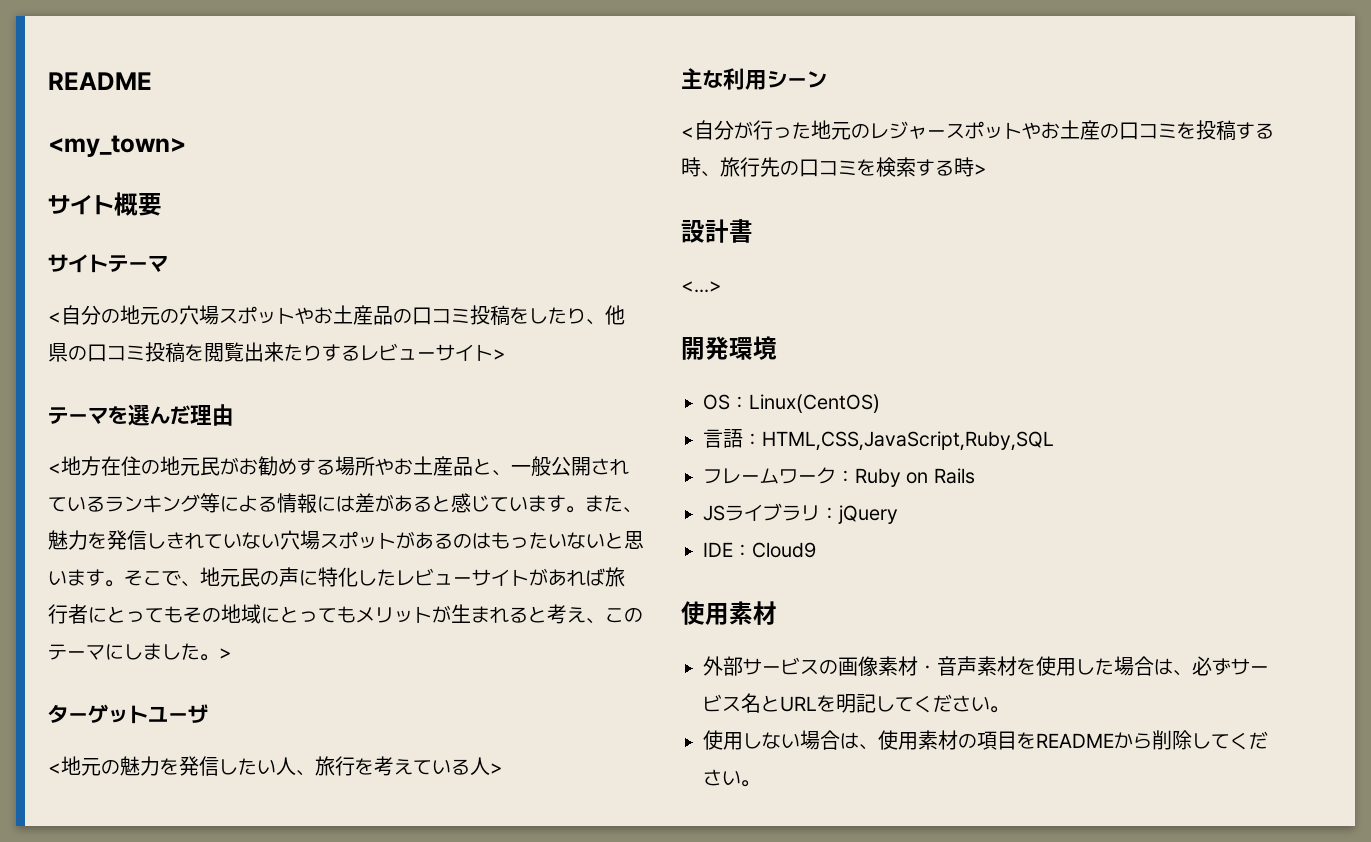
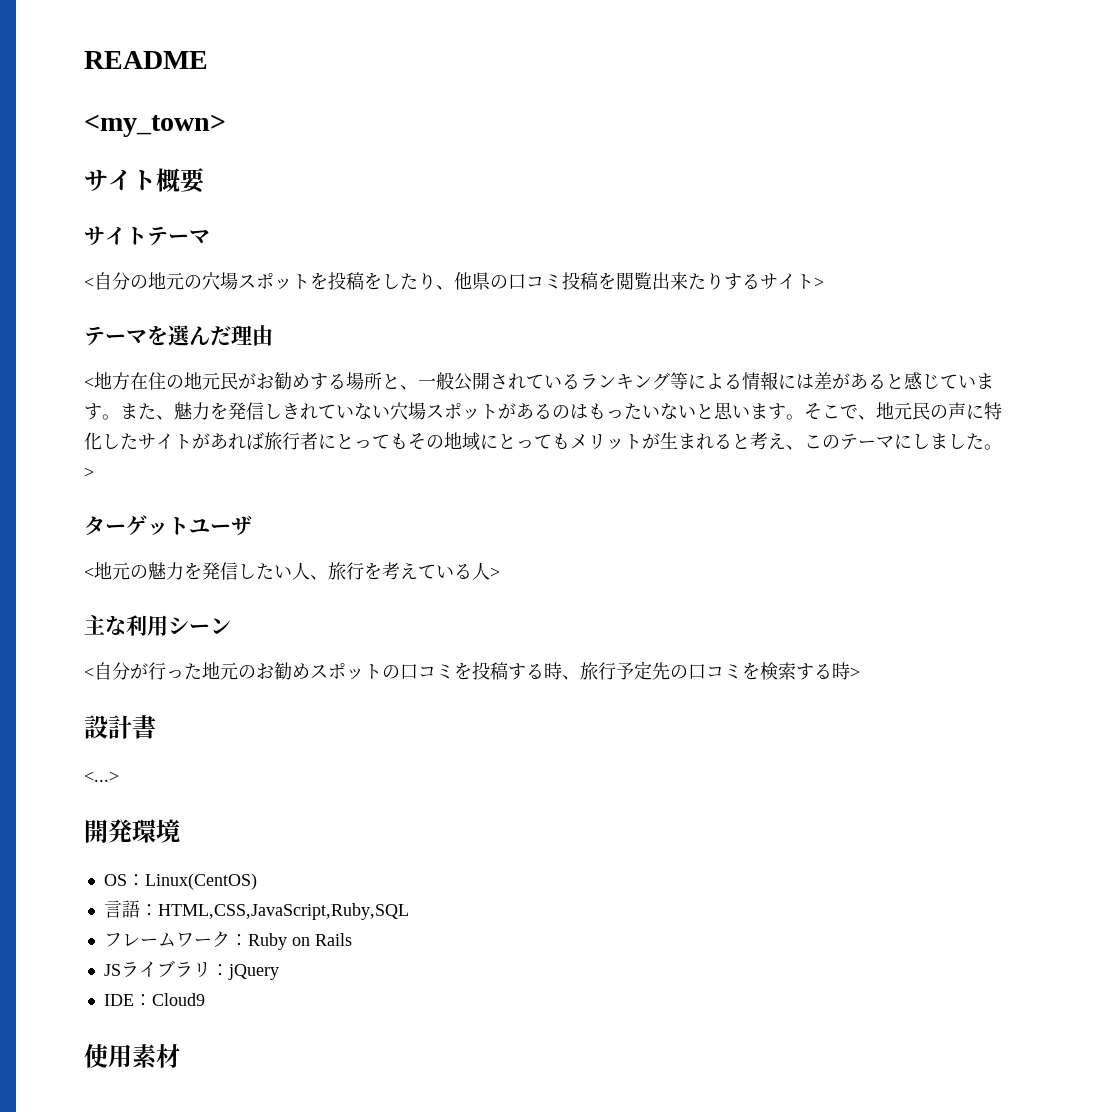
- <自分の地元の穴場スポットやお土産品の口コミ投稿をしたり、他県の口コミ投稿を閲覧出来たりするレビューサイト>
+ <自分の地元の穴場スポットを投稿をしたり、他県の口コミ投稿を閲覧出来たりするサイト>
- <地方在住の地元民がお勧めする場所やお土産品と、一般公開されているランキング等による情報には差があると感じています。
+ <地方在住の地元民がお勧めする場所と、一般公開されているランキング等による情報には差があると感じています。
- そこで、地元民の声に特化したレビューサイトがあれば旅行者にとってもその地域にとってもメリットが生まれると考え、このテーマにしました。
+ そこで、地元民の声に特化したサイトがあれば旅行者にとってもその地域にとってもメリットが生まれると考え、このテーマにしました。
- <自分が行った地元のレジャースポットやお土産の口コミを投稿する時、旅行先の口コミを検索する時>
+ <自分が行った地元のお勧めスポットの口コミを投稿する時、旅行予定先の口コミを検索する時>
- 外部サービスの画像素材・音声素材を使用した場合は、必ずサービス名とURLを明記してください。
- 使用しない場合は、使用素材の項目をREADMEから削除してください。

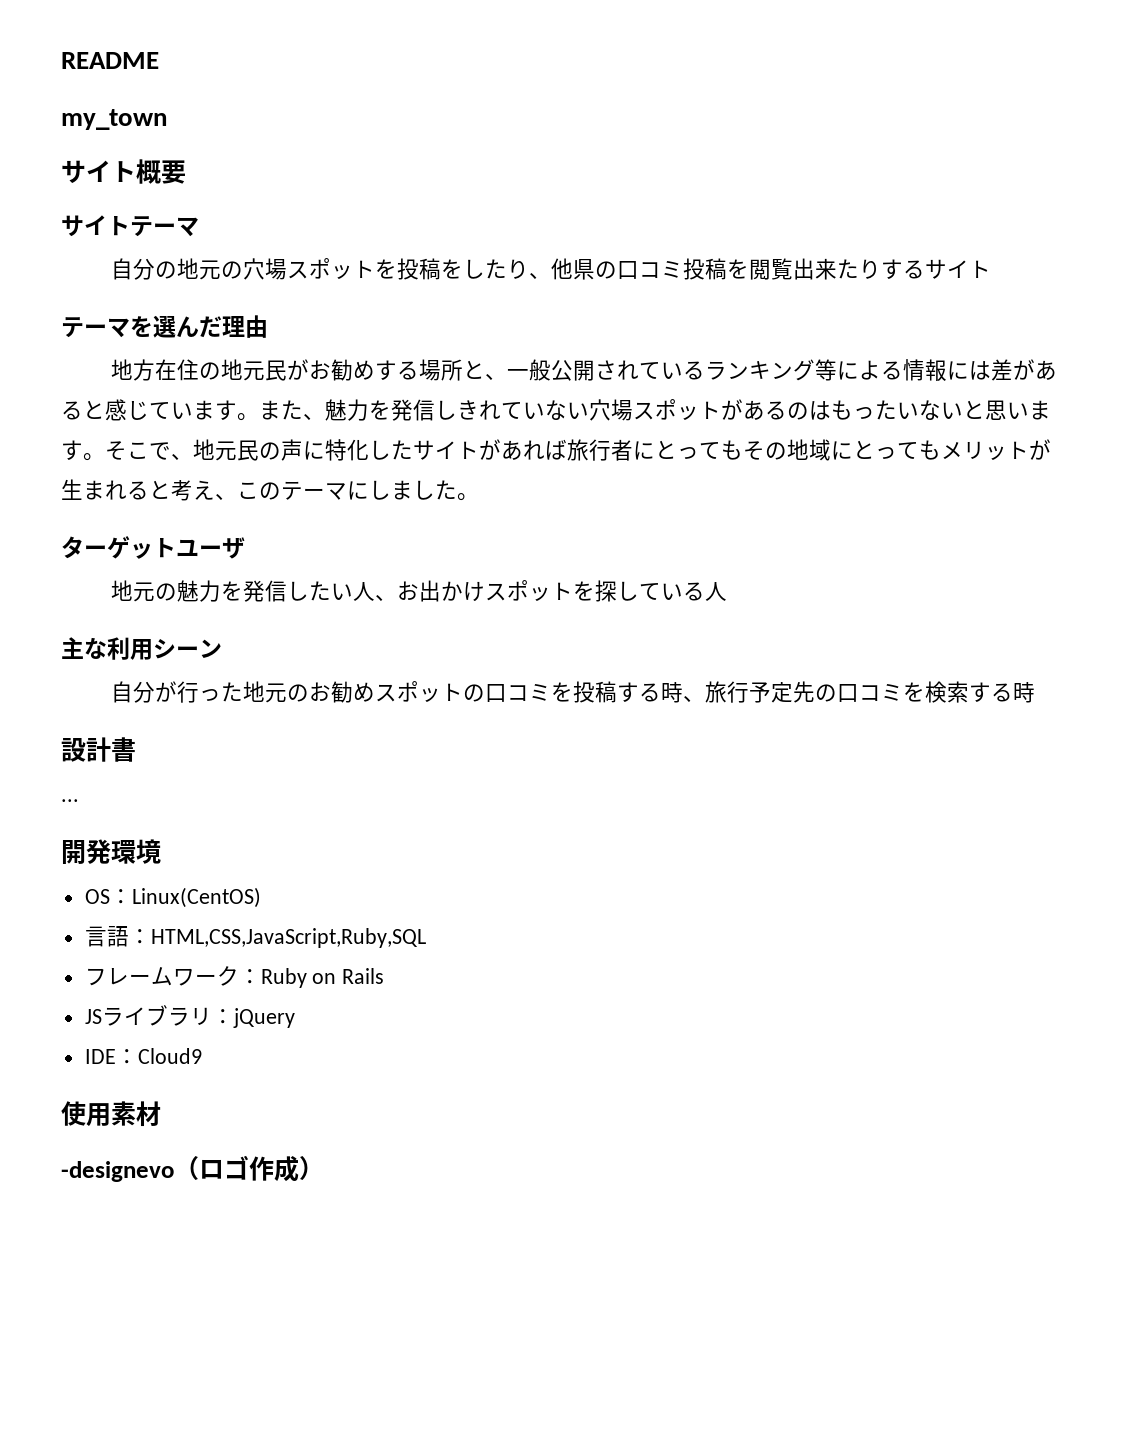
- <my_town>
+ my_town
- <自分の地元の穴場スポットを投稿をしたり、他県の口コミ投稿を閲覧出来たりするサイト>
+ 自分の地元の穴場スポットを投稿をしたり、他県の口コミ投稿を閲覧出来たりするサイト
- <地方在住の地元民がお勧めする場所と、一般公開されているランキング等による情報には差があると感じています。
+ 地方在住の地元民がお勧めする場所と、一般公開されているランキング等による情報には差があると感じています。
- そこで、地元民の声に特化したサイトがあれば旅行者にとってもその地域にとってもメリットが生まれると考え、このテーマにしました。>
+ そこで、地元民の声に特化したサイトがあれば旅行者にとってもその地域にとってもメリットが生まれると考え、このテーマにしました。
- <地元の魅力を発信したい人、旅行を考えている人>
+ 地元の魅力を発信したい人、お出かけスポットを探している人
- <自分が行った地元のお勧めスポットの口コミを投稿する時、旅行予定先の口コミを検索する時>
+ 自分が行った地元のお勧めスポットの口コミを投稿する時、旅行予定先の口コミを検索する時
- <...>
+ ...
+ -designevo（ロゴ作成）

